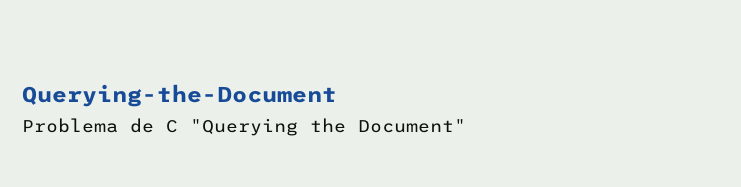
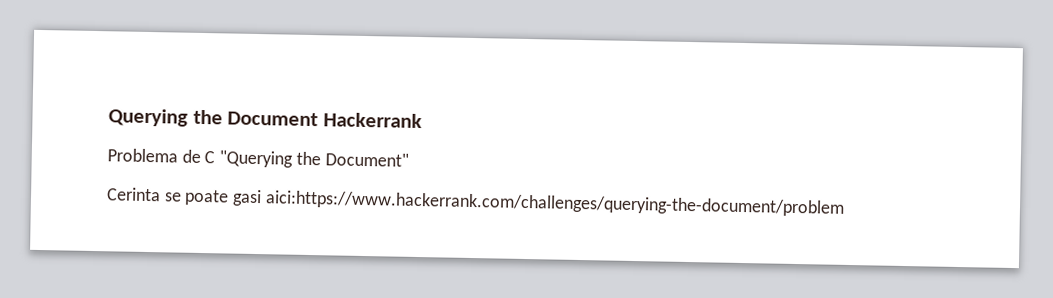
- Querying-the-Document
+ Querying the Document Hackerrank
+ Cerinta se poate gasi aici:https://www.hackerrank.com/challenges/querying-the-document/problem

